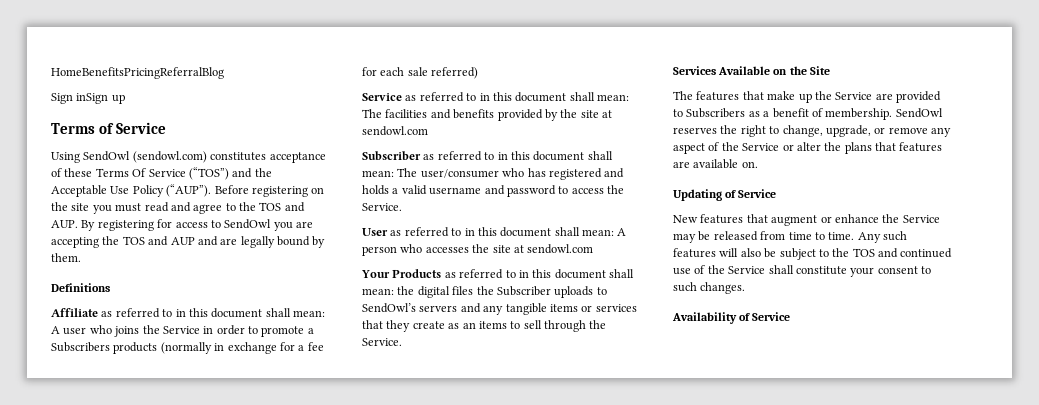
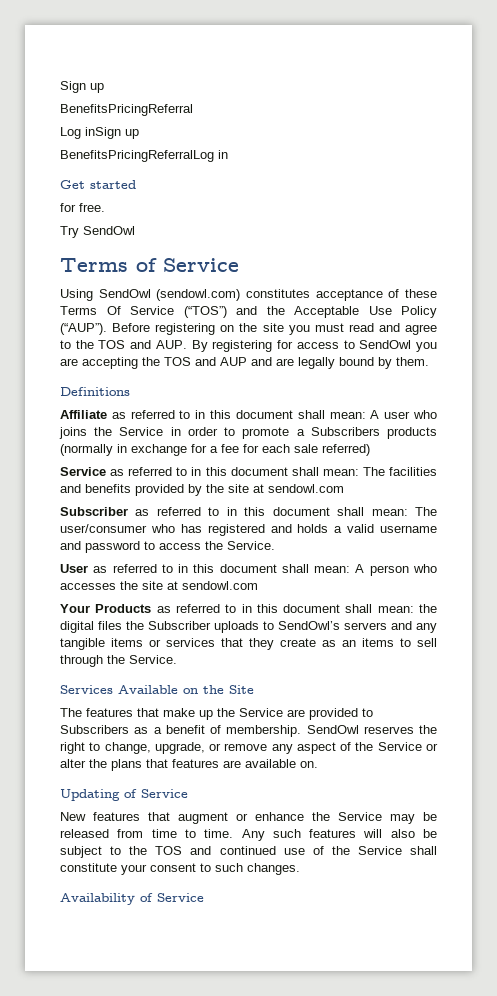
- HomeBenefitsPricingReferralBlog
- Sign inSign up
+ Sign up
+ BenefitsPricingReferral
+ Log inSign up
+ BenefitsPricingReferralLog in
+ Get started
+ for free.
+ Try SendOwl

